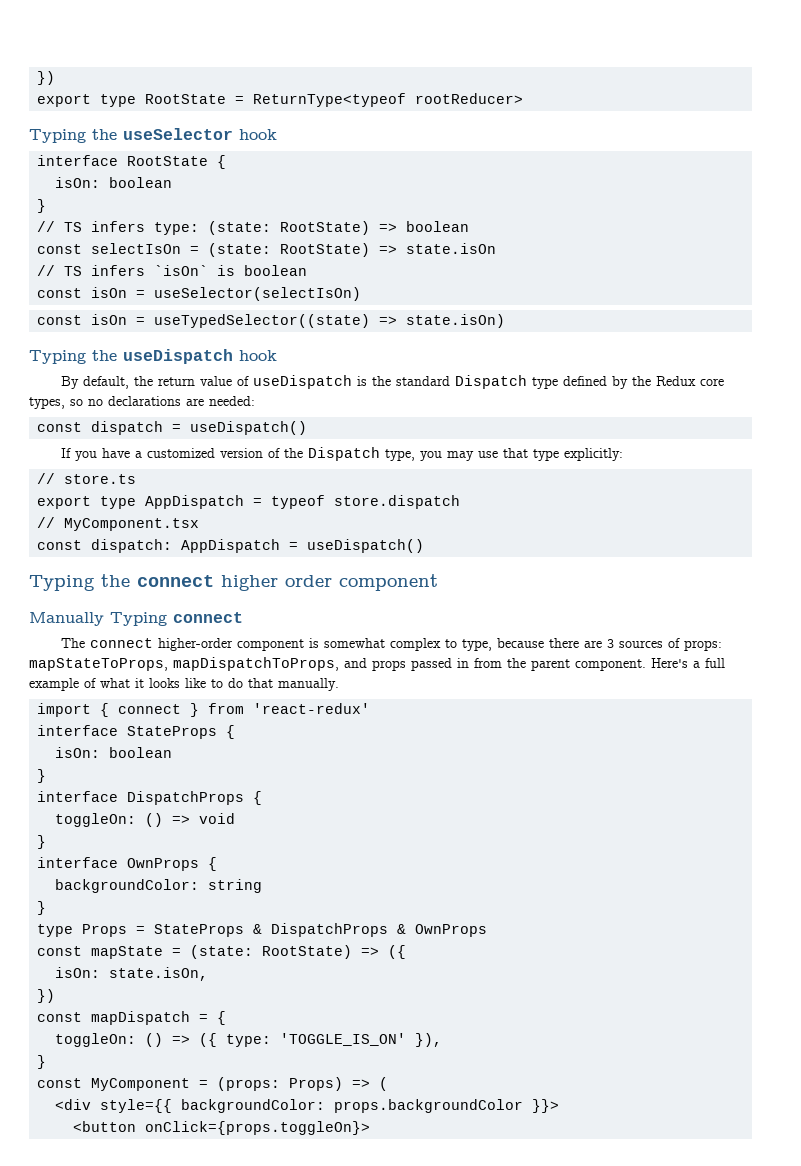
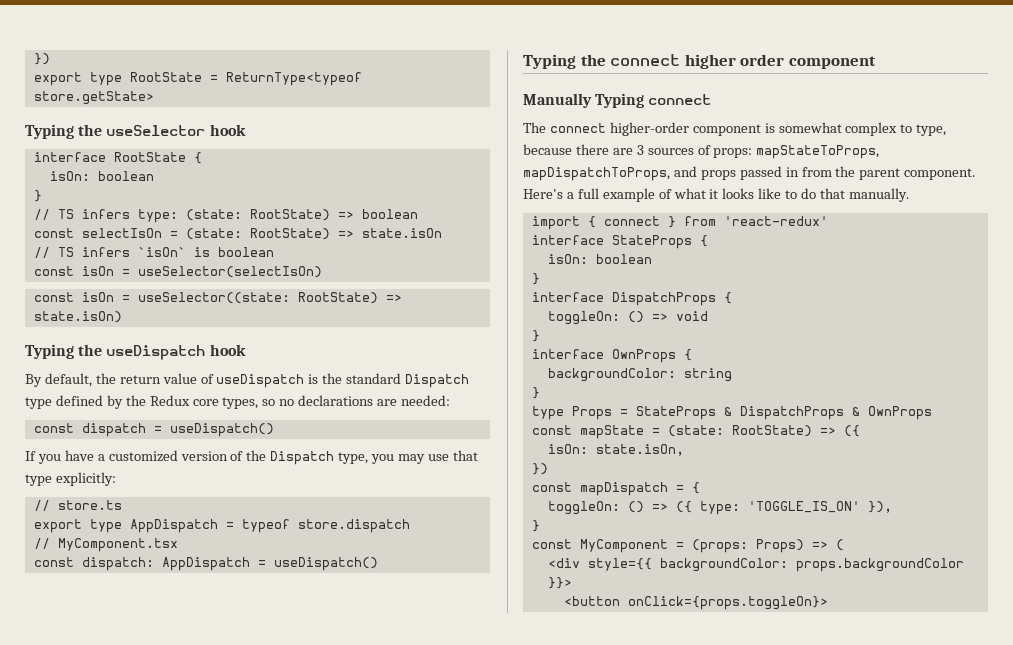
- export type RootState = ReturnType<typeof rootReducer>
+ export type RootState = ReturnType<typeof store.getState>
- const isOn = useTypedSelector((state) => state.isOn)
+ const isOn = useSelector((state: RootState) => state.isOn)

